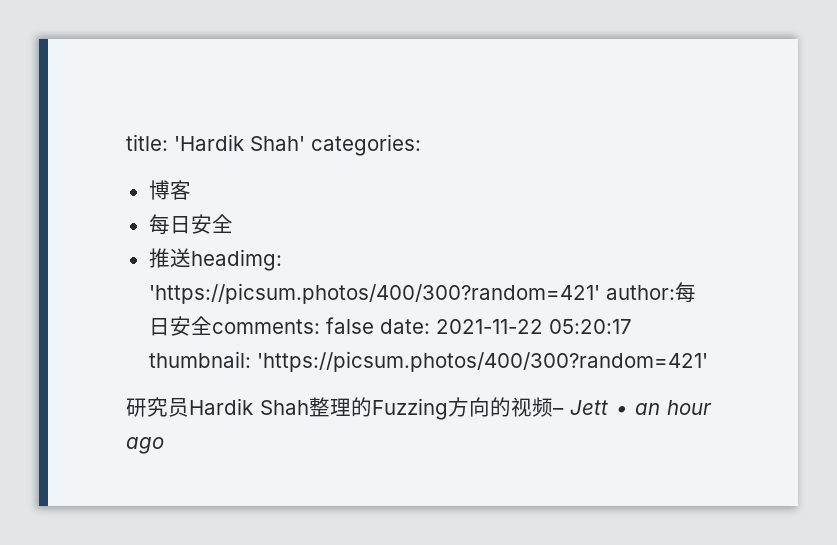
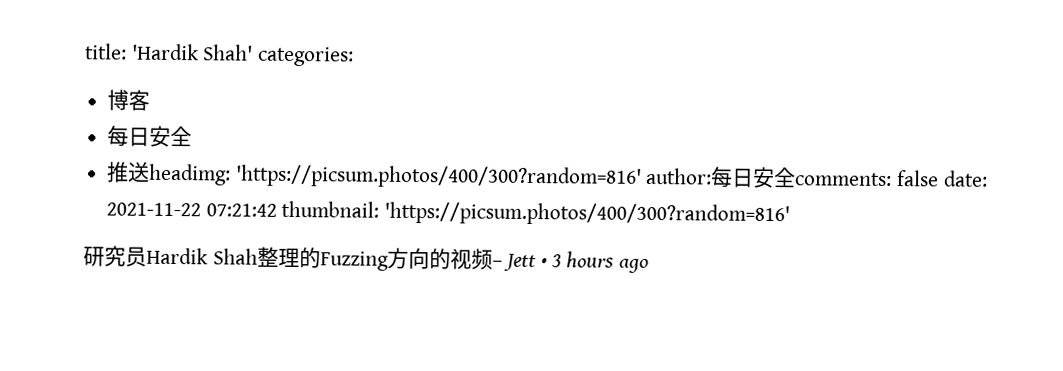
- 推送headimg: 'https://picsum.photos/400/300?random=421' author:每日安全comments: false date: 2021-11-22 05:20:17 thumbnail: 'https://picsum.photos/400/300?random=421'
+ 推送headimg: 'https://picsum.photos/400/300?random=816' author:每日安全comments: false date: 2021-11-22 07:21:42 thumbnail: 'https://picsum.photos/400/300?random=816'
- 研究员Hardik Shah整理的Fuzzing方向的视频– Jett • an hour ago
+ 研究员Hardik Shah整理的Fuzzing方向的视频– Jett • 3 hours ago

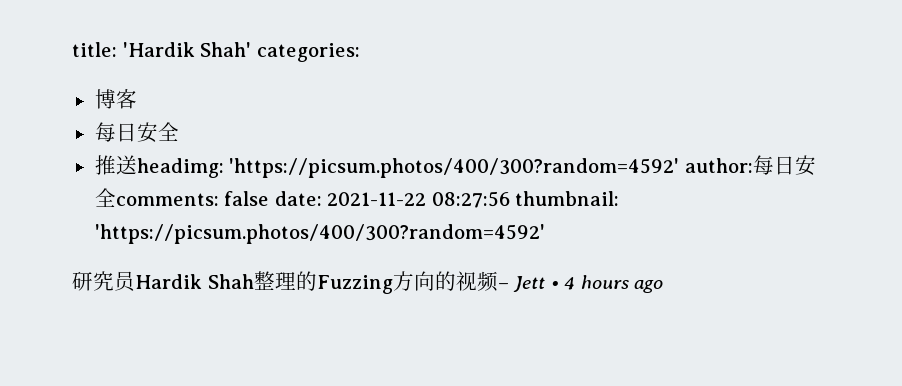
- 推送headimg: 'https://picsum.photos/400/300?random=816' author:每日安全comments: false date: 2021-11-22 07:21:42 thumbnail: 'https://picsum.photos/400/300?random=816'
+ 推送headimg: 'https://picsum.photos/400/300?random=4592' author:每日安全comments: false date: 2021-11-22 08:27:56 thumbnail: 'https://picsum.photos/400/300?random=4592'
- 研究员Hardik Shah整理的Fuzzing方向的视频– Jett • 3 hours ago
+ 研究员Hardik Shah整理的Fuzzing方向的视频– Jett • 4 hours ago

